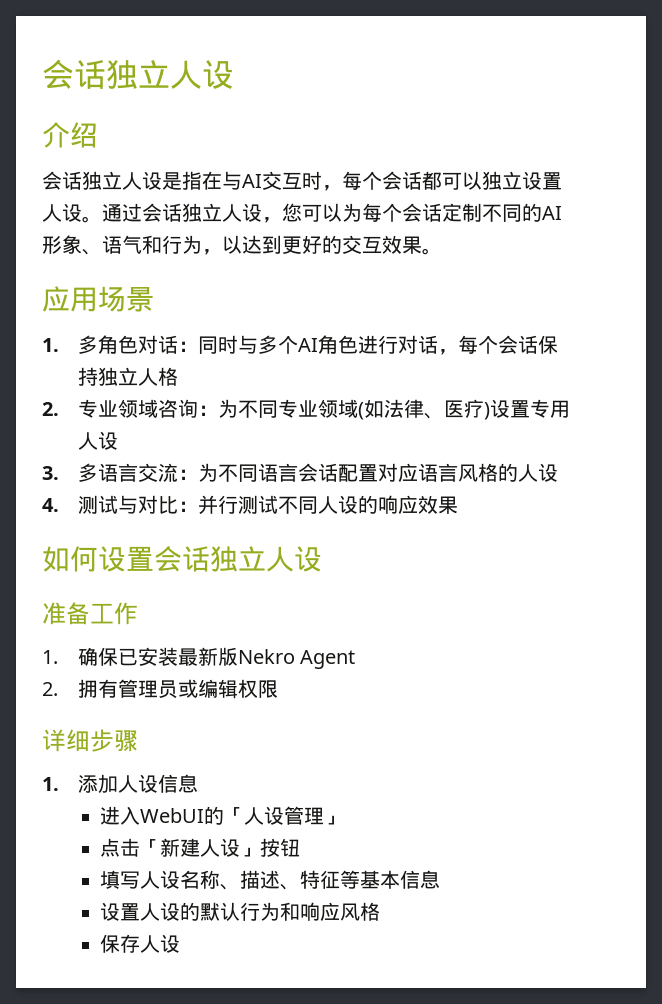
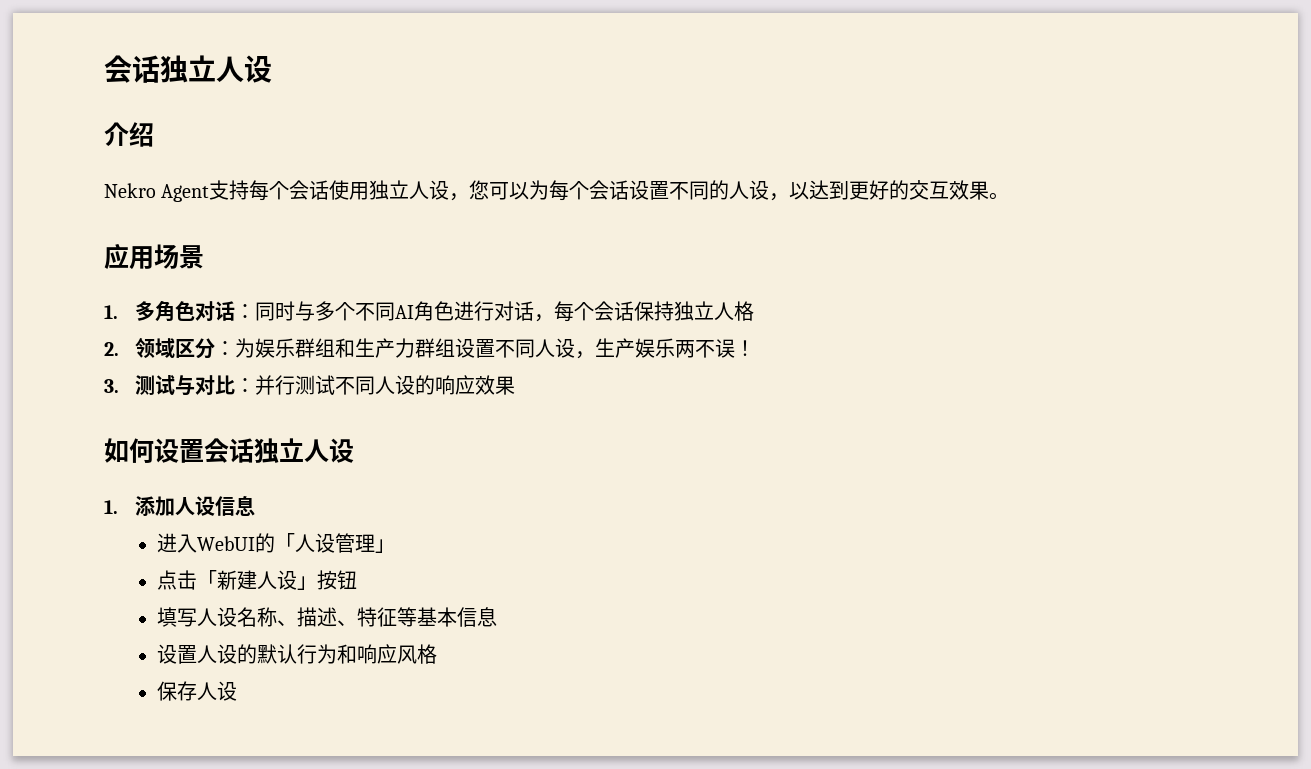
- 会话独立人设是指在与AI交互时，每个会话都可以独立设置人设。通过会话独立人设，您可以为每个会话定制不同的AI形象、语气和行为，以达到更好的交互效果。
+ Nekro Agent支持每个会话使用独立人设，您可以为每个会话设置不同的人设，以达到更好的交互效果。
- 1.多角色对话：同时与多个AI角色进行对话，每个会话保持独立人格
+ 1.多角色对话：同时与多个不同AI角色进行对话，每个会话保持独立人格
- 2.专业领域咨询：为不同专业领域(如法律、医疗)设置专用人设
- 3.多语言交流：为不同语言会话配置对应语言风格的人设
- 4.测试与对比：并行测试不同人设的响应效果
+ 2.领域区分：为娱乐群组和生产力群组设置不同人设，生产娱乐两不误！
+ 3.测试与对比：并行测试不同人设的响应效果
- 准备工作
- 1.确保已安装最新版Nekro Agent
- 2.拥有管理员或编辑权限
- 详细步骤

